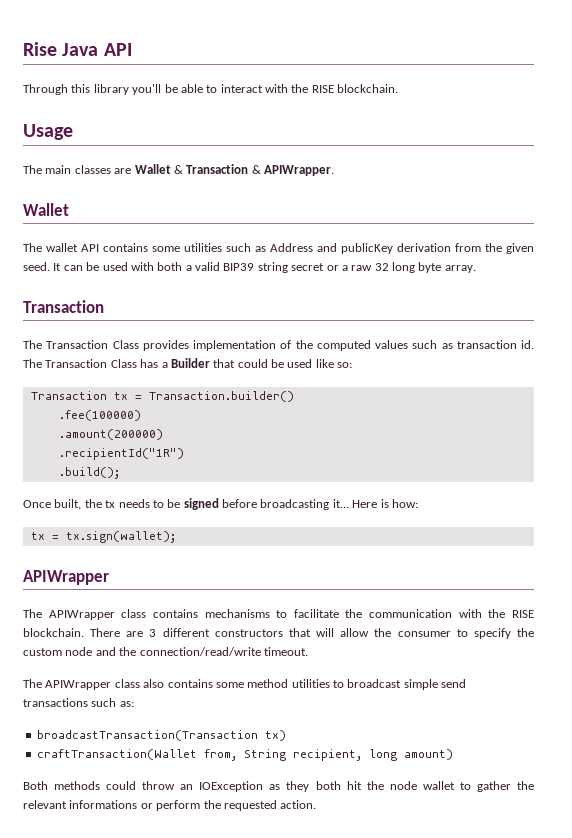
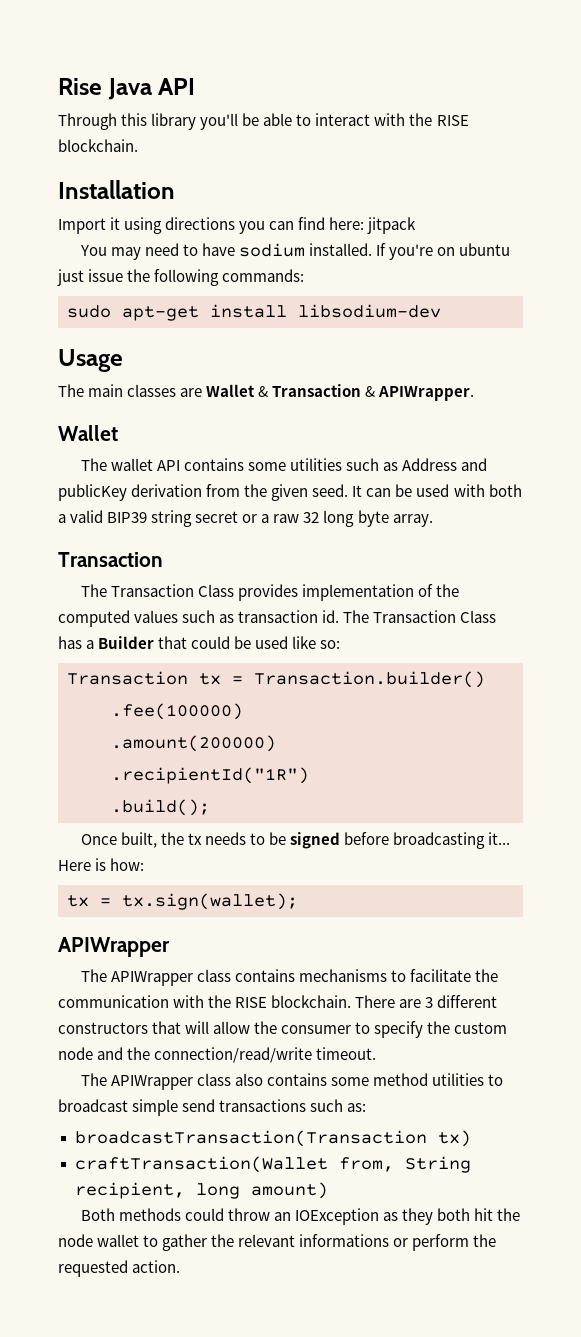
+ Installation
+ Import it using directions you can find here: jitpack
+ You may need to have sodium installed. If you're on ubuntu just issue the following commands:
+ sudo apt-get install libsodium-dev

